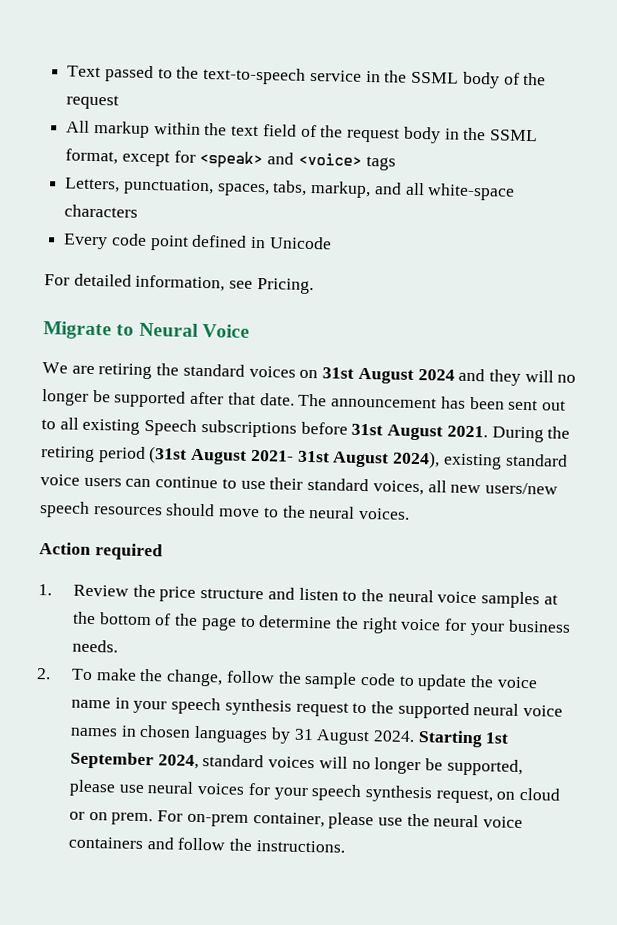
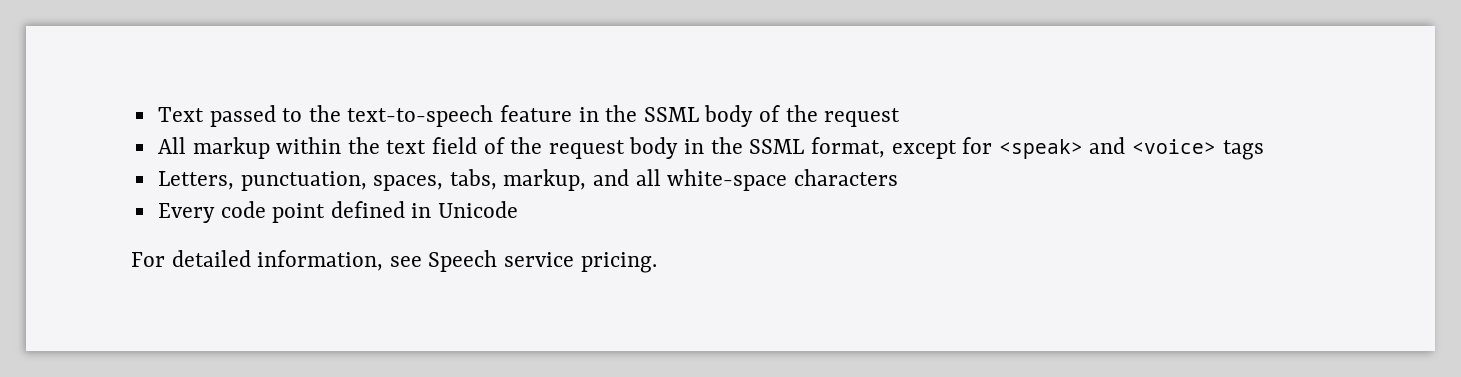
- Text passed to the text-to-speech service in the SSML body of the request
+ Text passed to the text-to-speech feature in the SSML body of the request
- For detailed information, see Pricing.
- Migrate to Neural Voice
- We are retiring the standard voices on 31st August 2024 and they will no longer be supported after that date. The announcement has been sent out to all existing Speech subscriptions before 31st August 2021. During the retiring period (31st August 2021- 31st August 2024), existing standard voice users can continue to use their standard voices, all new users/new speech resources should move to the neural voices.
- Action required
- 1. Review the price structure and listen to the neural voice samples at the bottom of the page to determine the right voice for your business needs.
- 2. To make the change, follow the sample code to update the voice name in your speech synthesis request to the supported neural voice names in chosen languages by 31 August 2024. Starting 1st September 2024, standard voices will no longer be supported, please use neural voices for your speech synthesis request, on cloud or on prem. For on-prem container, please use the neural voice containers and follow the instructions.
+ For detailed information, see Speech service pricing.

